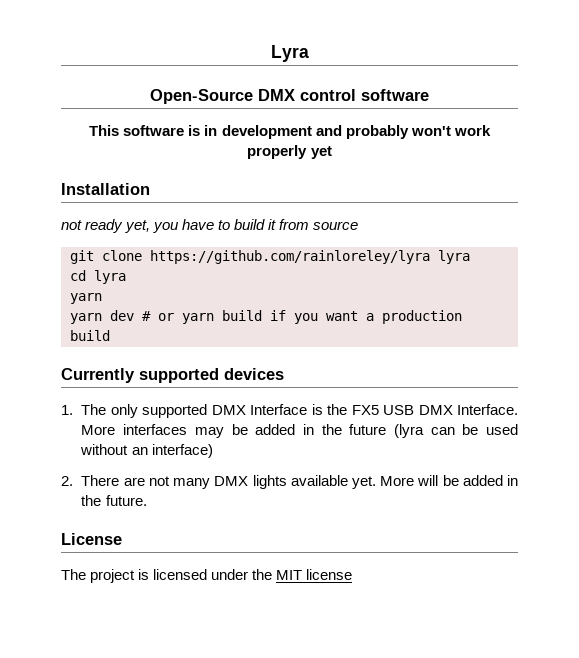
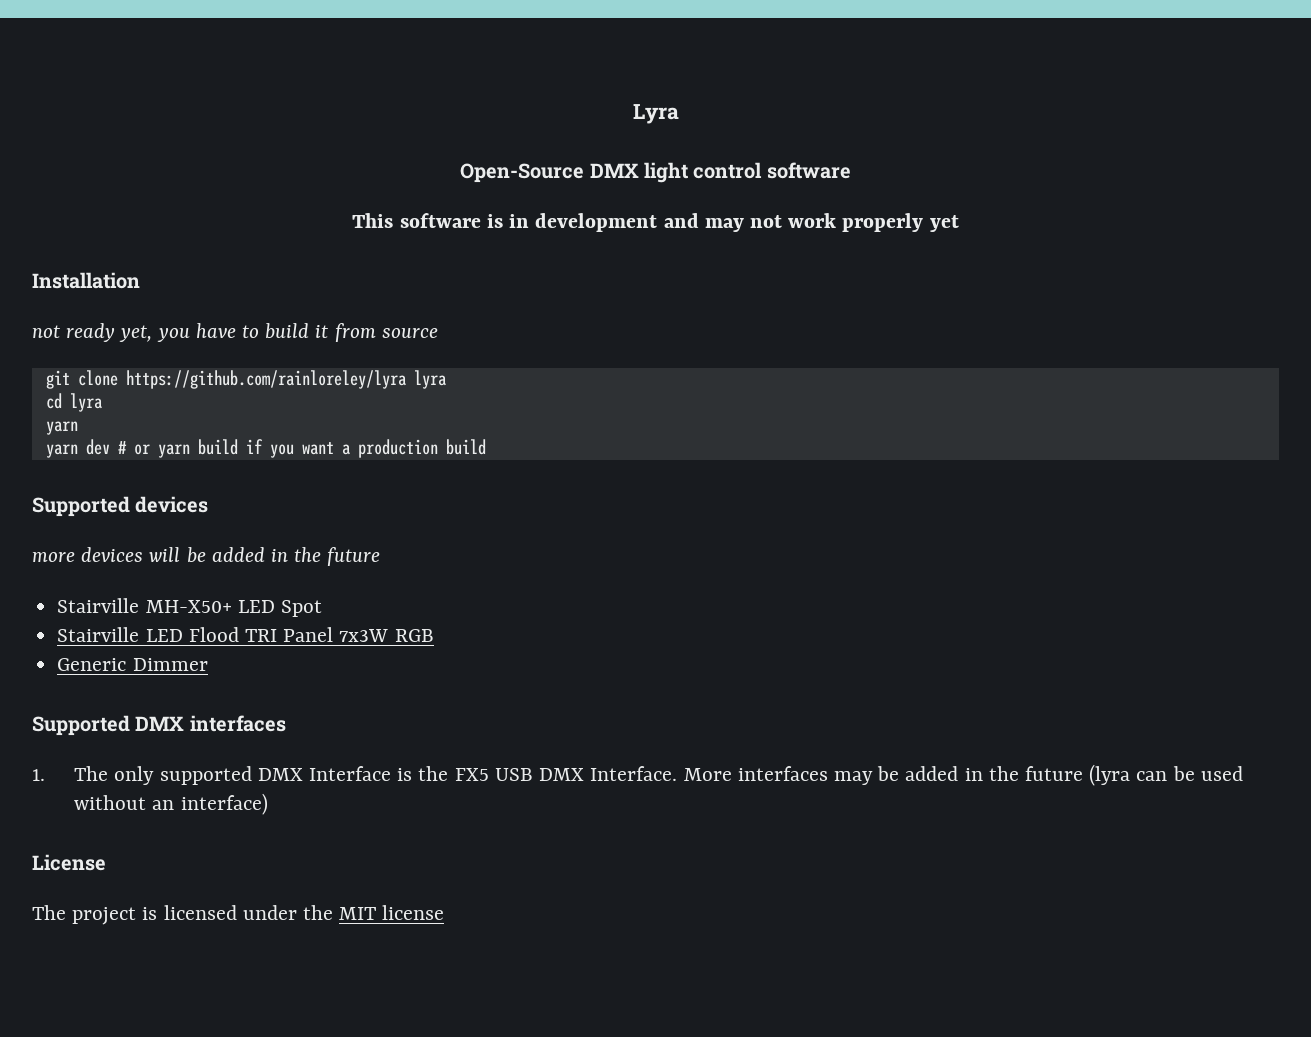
- Open-Source DMX control software
+ Open-Source DMX light control software
- This software is in development and probably won't work properly yet
+ This software is in development and may not work properly yet
- Currently supported devices
+ Supported devices
+ more devices will be added in the future
+ Stairville MH-X50+ LED Spot
+ Stairville LED Flood TRI Panel 7x3W RGB
+ Generic Dimmer
+ Supported DMX interfaces
- 2. There are not many DMX lights available yet. More will be added in the future.

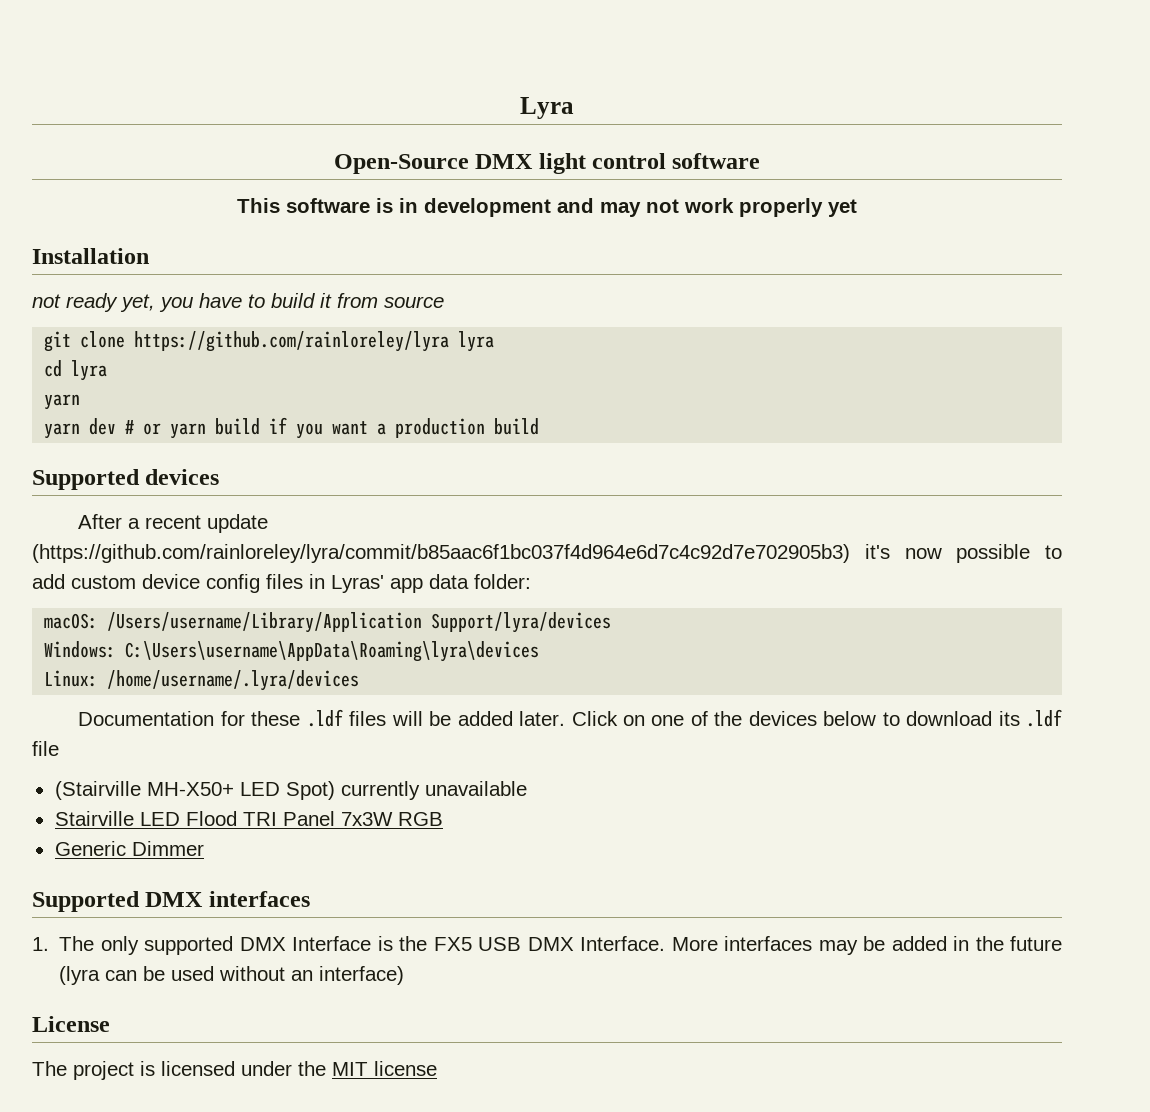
- more devices will be added in the future
- Stairville MH-X50+ LED Spot
+ After a recent update (https://github.com/rainloreley/lyra/commit/b85aac6f1bc037f4d964e6d7c4c92d7e702905b3) it's now possible to add custom device config files in Lyras' app data folder:
+ macOS: /Users/username/Library/Application Support/lyra/devices
+ Windows: C:\Users\username\AppData\Roaming\lyra\devices
+ Linux: /home/username/.lyra/devices
+ Documentation for these .ldf files will be added later. Click on one of the devices below to download its .ldf file
+ (Stairville MH-X50+ LED Spot) currently unavailable

